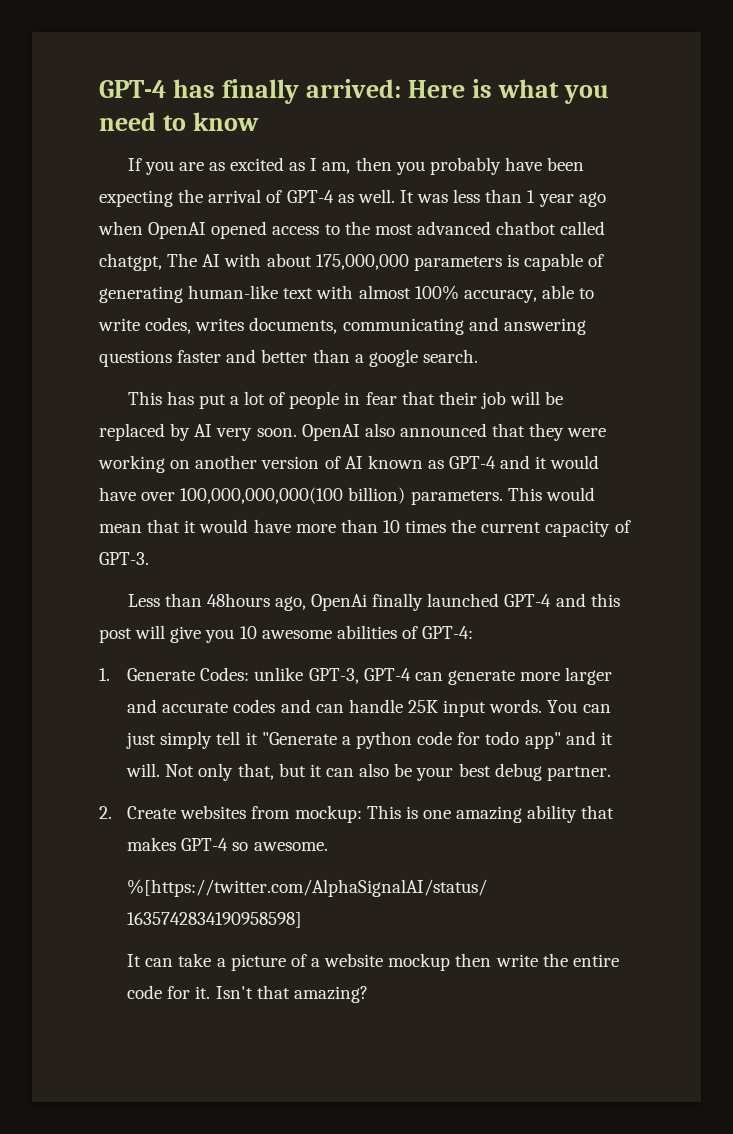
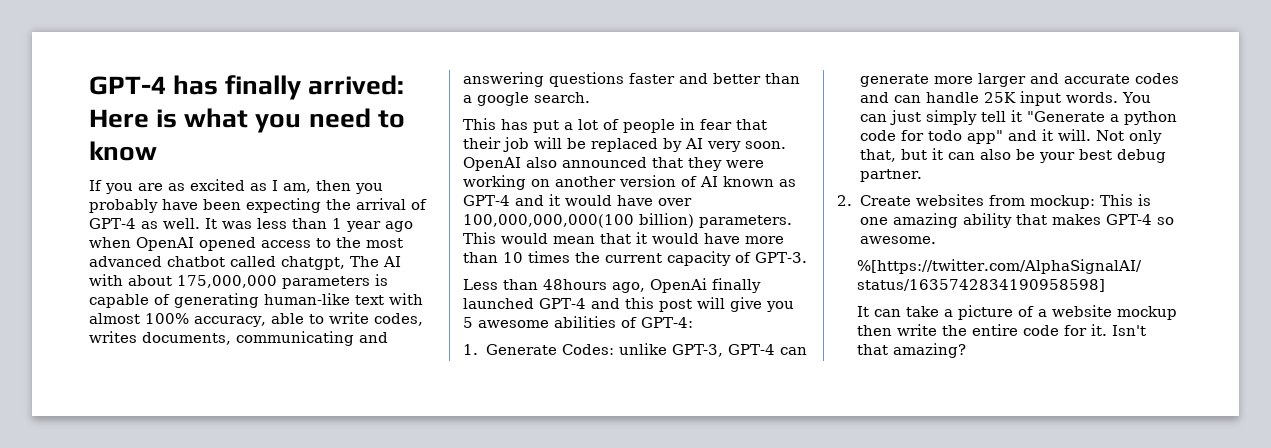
- Less than 48hours ago, OpenAi finally launched GPT-4 and this post will give you 10 awesome abilities of GPT-4:
+ Less than 48hours ago, OpenAi finally launched GPT-4 and this post will give you 5 awesome abilities of GPT-4:

